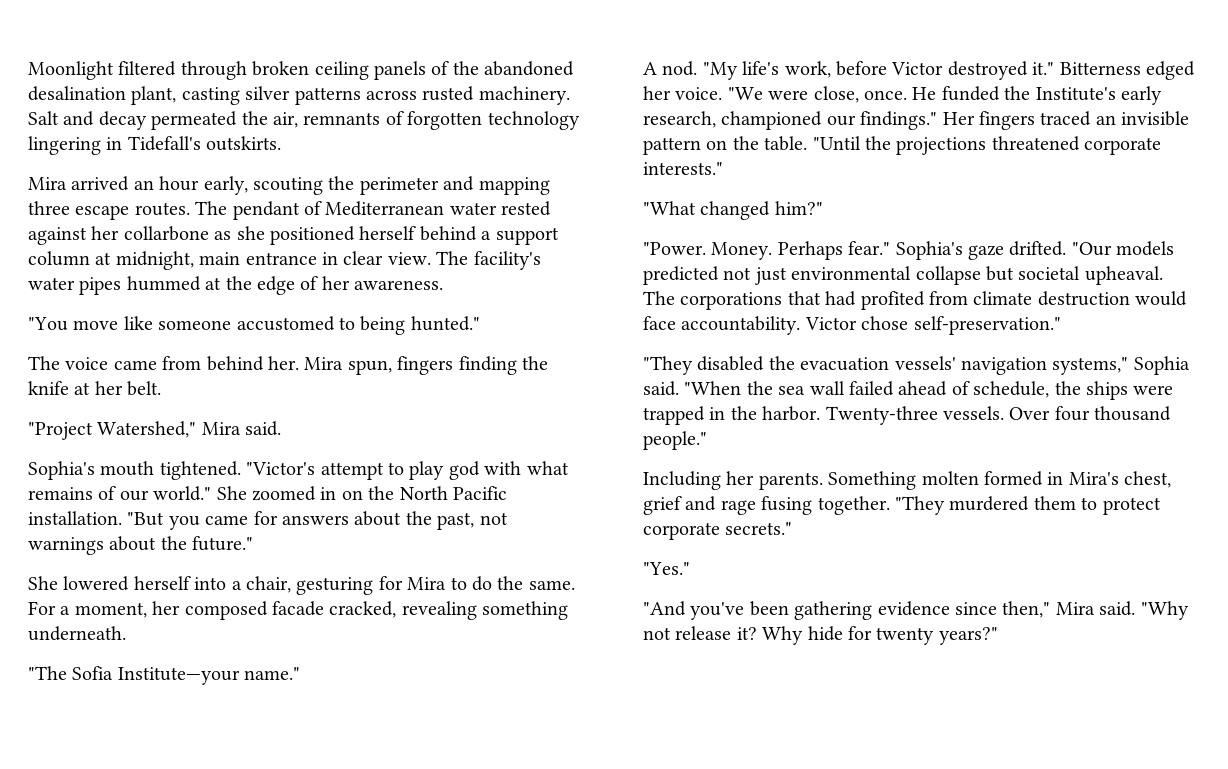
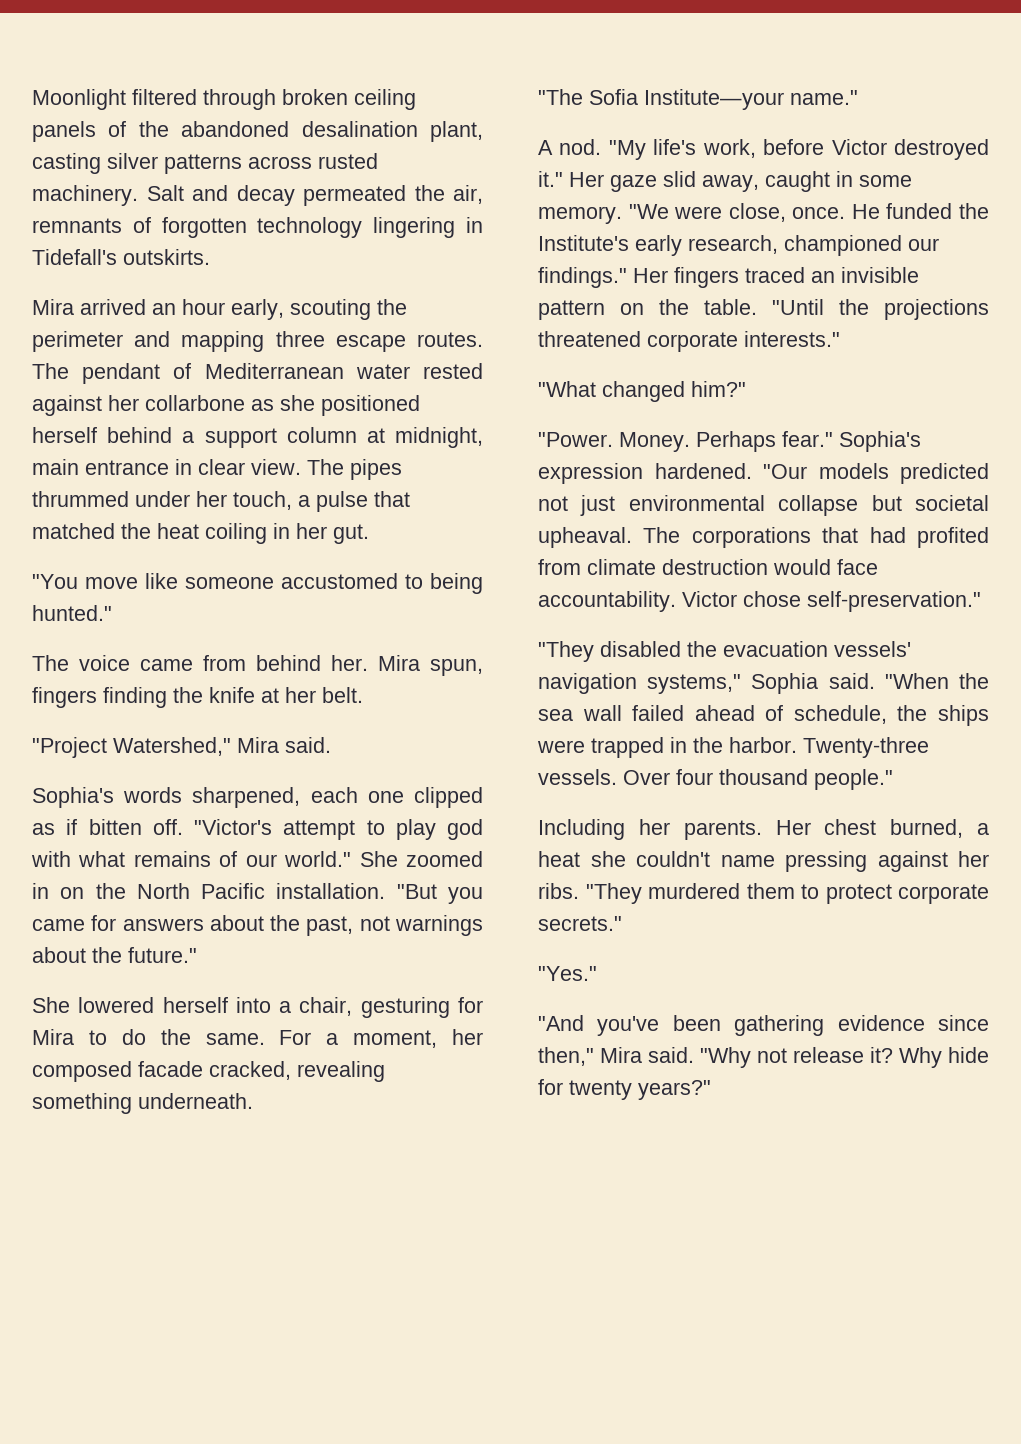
- The facility's water pipes hummed at the edge of her awareness.
+ The pipes thrummed under her touch, a pulse that matched the heat coiling in her gut.
- Sophia's mouth tightened.
+ Sophia's words sharpened, each one clipped as if bitten off.
- Bitterness edged her voice.
+ Her gaze slid away, caught in some memory.
- Sophia's gaze drifted.
+ Sophia's expression hardened.
- Something molten formed in Mira's chest, grief and rage fusing together.
+ Her chest burned, a heat she couldn't name pressing against her ribs.

